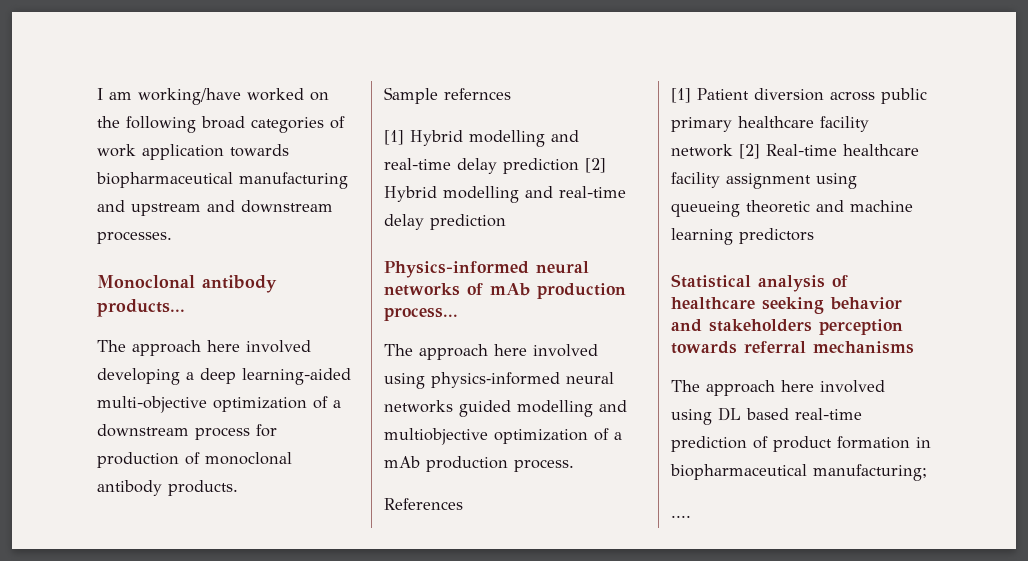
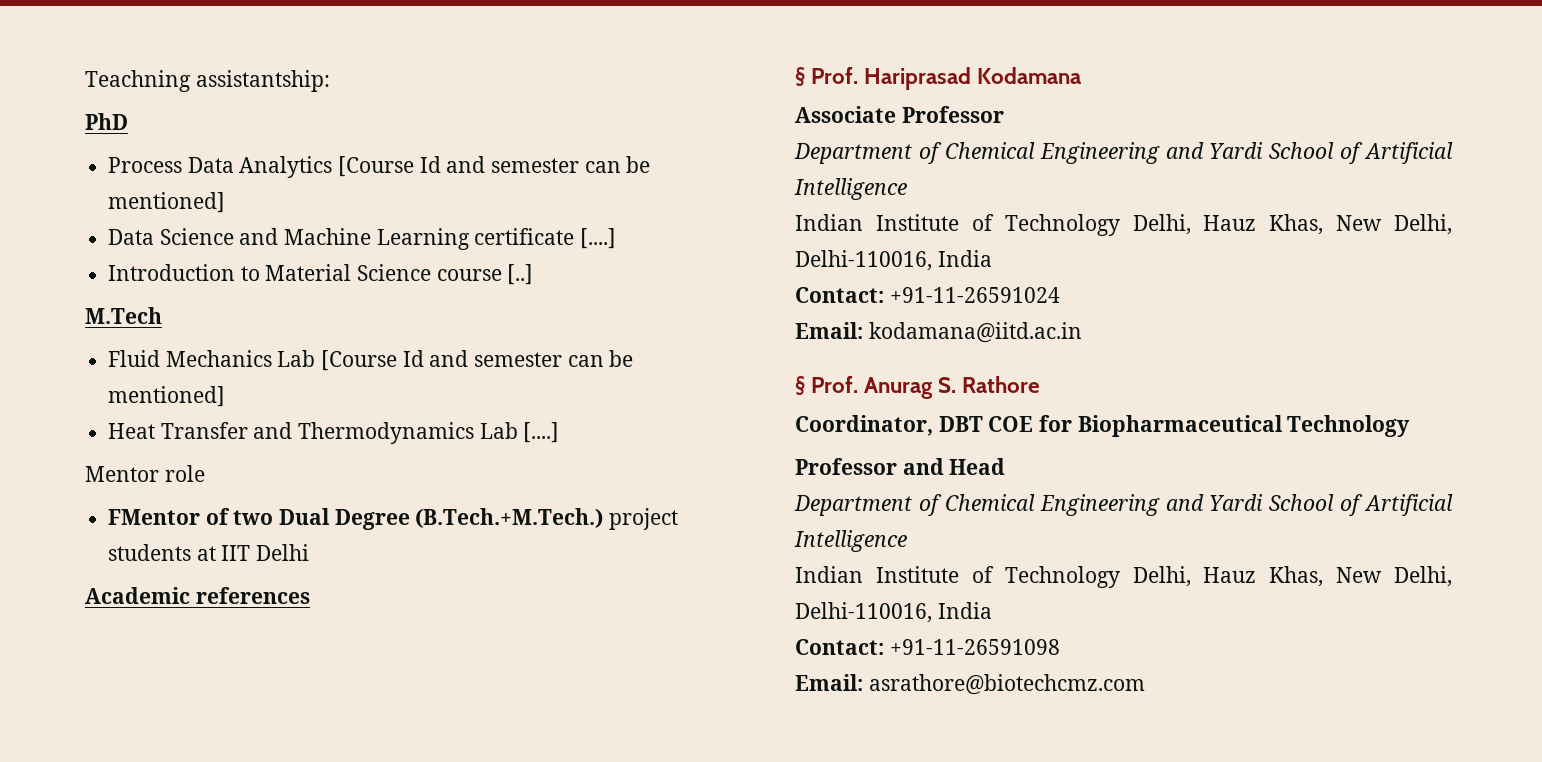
- I am working/have worked on the following broad categories of work application towards biopharmaceutical manufacturing and upstream and downstream processes.
- Monoclonal antibody products...
- The approach here involved developing a deep learning-aided multi-objective optimization of a downstream process for production of monoclonal antibody products.
- Sample refernces
- [1] Hybrid modelling and real-time delay prediction [2] Hybrid modelling and real-time delay prediction
- Physics-informed neural networks of mAb production process...
- The approach here involved using physics‐informed neural networks guided modelling and multiobjective optimization of a mAb production process.
- References
- [1] Patient diversion across public primary healthcare facility network [2] Real-time healthcare facility assignment using queueing theoretic and machine learning predictors
- Statistical analysis of healthcare seeking behavior and stakeholders perception towards referral mechanisms
- The approach here involved using DL based real-time prediction of product formation in biopharmaceutical manufacturing;
- ....
+ Teachning assistantship:
+ PhD
+ Process Data Analytics [Course Id and semester can be mentioned]
+ Data Science and Machine Learning certificate [....]
+ Introduction to Material Science course [..]
+ M.Tech
+ Fluid Mechanics Lab [Course Id and semester can be mentioned]
+ Heat Transfer and Thermodynamics Lab [....]
+ Mentor role
+ FMentor of two Dual Degree (B.Tech.+M.Tech.) project students at IIT Delhi
+ Academic references
+ § Prof. Hariprasad Kodamana
+ Associate Professor
+ Department of Chemical Engineering and Yardi School of Artificial Intelligence
+ Indian Institute of Technology Delhi, Hauz Khas, New Delhi, Delhi-110016, India
+ Contact: +91-11-26591024
+ Email: kodamana@iitd.ac.in
+ § Prof. Anurag S. Rathore
+ Coordinator, DBT COE for Biopharmaceutical Technology
+ Professor and Head
+ Department of Chemical Engineering and Yardi School of Artificial Intelligence
+ Indian Institute of Technology Delhi, Hauz Khas, New Delhi, Delhi-110016, India
+ Contact: +91-11-26591098
+ Email: asrathore@biotechcmz.com

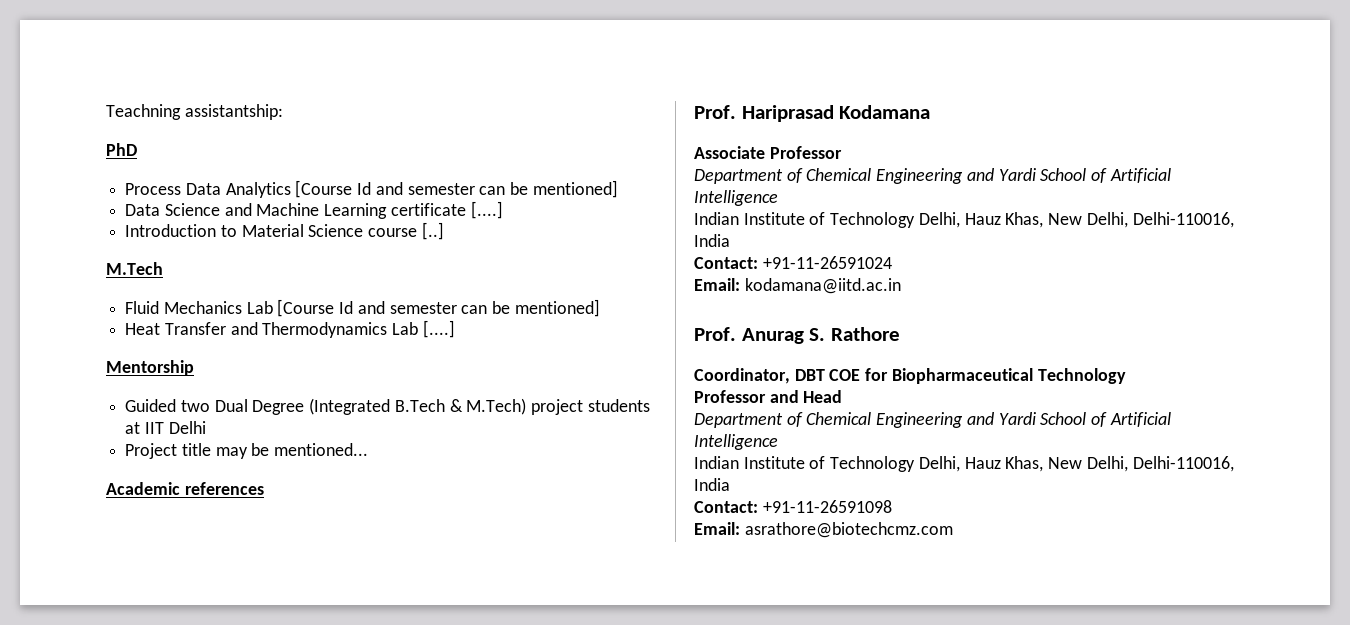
- Mentor role
- FMentor of two Dual Degree (B.Tech.+M.Tech.) project students at IIT Delhi
+ Mentorship
+ Guided two Dual Degree (Integrated B.Tech & M.Tech) project students at IIT Delhi
+ Project title may be mentioned...
- § Prof. Hariprasad Kodamana
+ Prof. Hariprasad Kodamana
- § Prof. Anurag S. Rathore
+ Prof. Anurag S. Rathore

